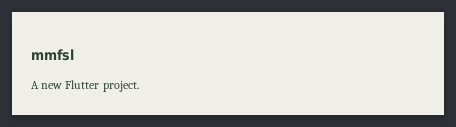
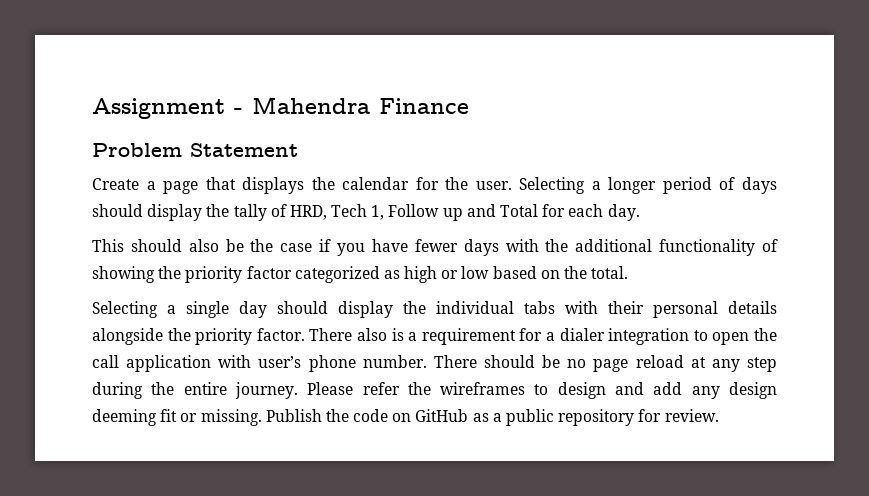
- mmfsl
- A new Flutter project.
+ Assignment - Mahendra Finance
+ Problem Statement
+ Create a page that displays the calendar for the user. Selecting a longer period of days should display the tally of HRD, Tech 1, Follow up and Total for each day.
+ This should also be the case if you have fewer days with the additional functionality of showing the priority factor categorized as high or low based on the total.
+ Selecting a single day should display the individual tabs with their personal details alongside the priority factor. There also is a requirement for a dialer integration to open the call application with user’s phone number. There should be no page reload at any step during the entire journey. Please refer the wireframes to design and add any design deeming fit or missing. Publish the code on GitHub as a public repository for review.

